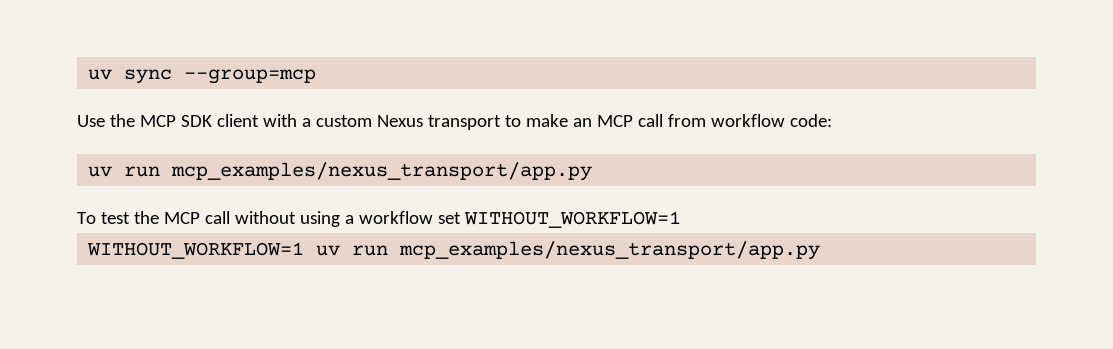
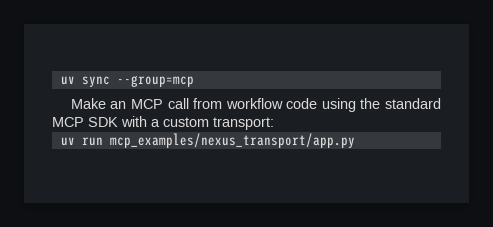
- Use the MCP SDK client with a custom Nexus transport to make an MCP call from workflow code:
+ Make an MCP call from workflow code using the standard MCP SDK with a custom transport:
  uv run mcp_examples/nexus_transport/app.py
- To test the MCP call without using a workflow set WITHOUT_WORKFLOW=1
- WITHOUT_WORKFLOW=1 uv run mcp_examples/nexus_transport/app.py

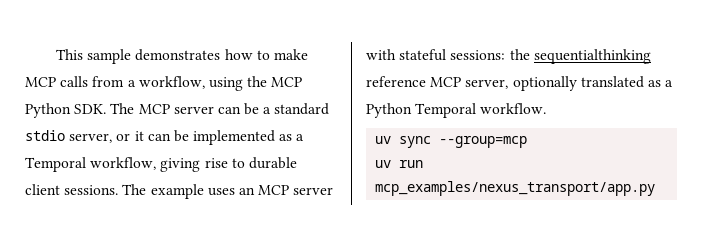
+ This sample demonstrates how to make MCP calls from a workflow, using the MCP Python SDK. The MCP server can be a standard stdio server, or it can be implemented as a Temporal workflow, giving rise to durable client sessions. The example uses an MCP server with stateful sessions: the sequentialthinking reference MCP server, optionally translated as a Python Temporal workflow.
  uv sync --group=mcp
- Make an MCP call from workflow code using the standard MCP SDK with a custom transport:

